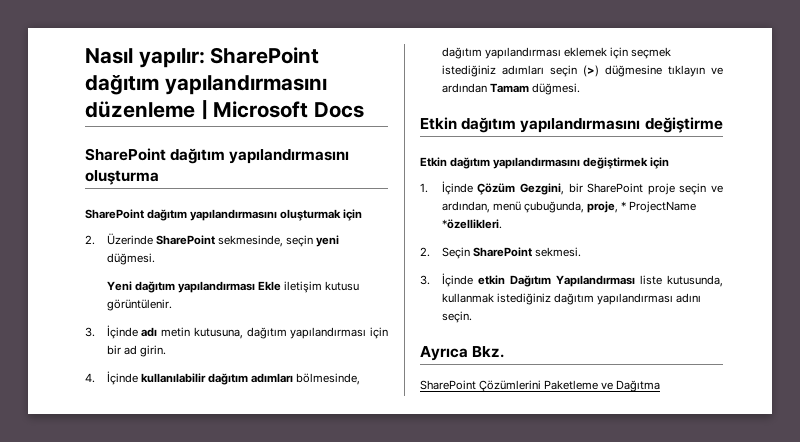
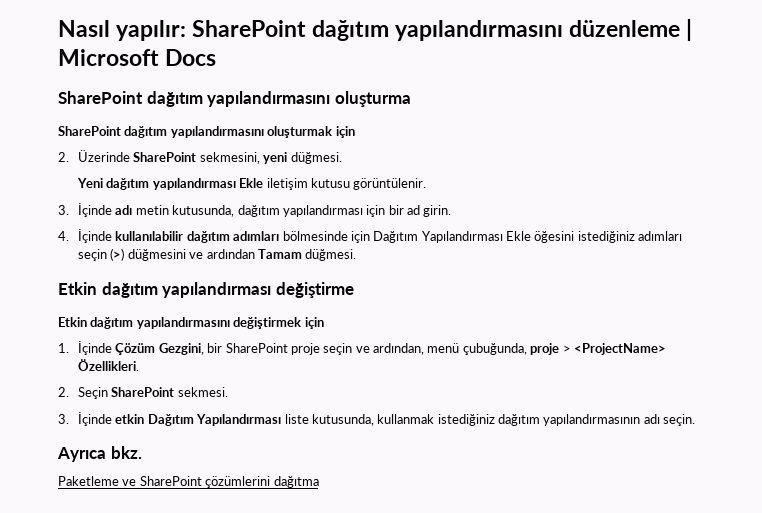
- 2. Üzerinde SharePoint sekmesinde, seçin yeni düğmesi.
+ 2. Üzerinde SharePoint sekmesini, yeni düğmesi.
- 3. İçinde adı metin kutusuna, dağıtım yapılandırması için bir ad girin.
+ 3. İçinde adı metin kutusunda, dağıtım yapılandırması için bir ad girin.
- 4. İçinde kullanılabilir dağıtım adımları bölmesinde, dağıtım yapılandırması eklemek için seçmek istediğiniz adımları seçin (>) düğmesine tıklayın ve ardından Tamam düğmesi.
+ 4. İçinde kullanılabilir dağıtım adımları bölmesinde için Dağıtım Yapılandırması Ekle öğesini istediğiniz adımları seçin (>) düğmesini ve ardından Tamam düğmesi.
- Etkin dağıtım yapılandırmasını değiştirme
+ Etkin dağıtım yapılandırması değiştirme
- 1. İçinde Çözüm Gezgini, bir SharePoint proje seçin ve ardından, menü çubuğunda, proje, * ProjectName *özellikleri.
+ 1. İçinde Çözüm Gezgini, bir SharePoint proje seçin ve ardından, menü çubuğunda, proje > <ProjectName> Özellikleri.
- 3. İçinde etkin Dağıtım Yapılandırması liste kutusunda, kullanmak istediğiniz dağıtım yapılandırması adını seçin.
+ 3. İçinde etkin Dağıtım Yapılandırması liste kutusunda, kullanmak istediğiniz dağıtım yapılandırmasının adı seçin.
- Ayrıca Bkz.
- SharePoint Çözümlerini Paketleme ve Dağıtma
+ Ayrıca bkz.
+ Paketleme ve SharePoint çözümlerini dağıtma

